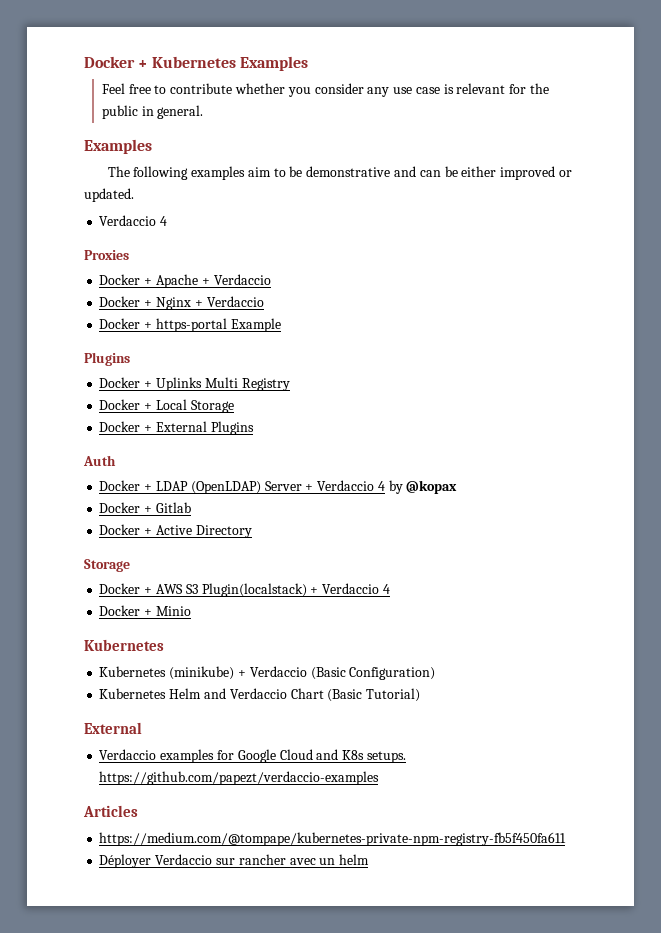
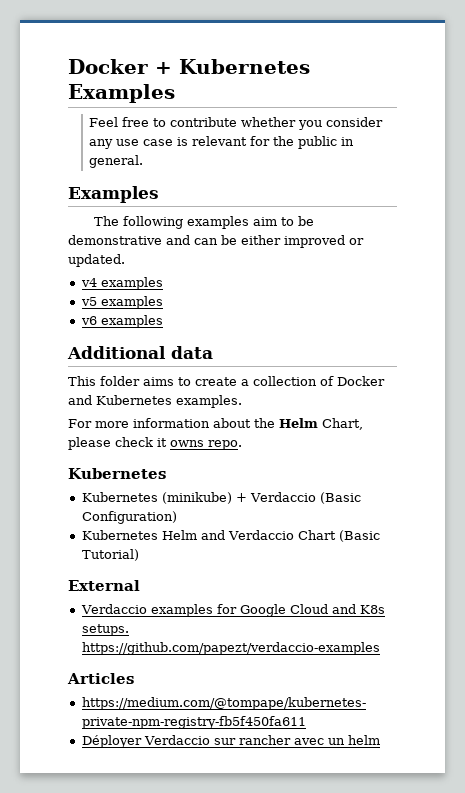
  The following examples aim to be demonstrative and can be either improved or updated.
- Verdaccio 4
- Proxies
- Docker + Apache + Verdaccio
- Docker + Nginx + Verdaccio
- Docker + https-portal Example
- Plugins
- Docker + Uplinks Multi Registry
- Docker + Local Storage
- Docker + External Plugins
- Auth
- Docker + LDAP (OpenLDAP) Server + Verdaccio 4 by @kopax
- Docker + Gitlab
- Docker + Active Directory
- Storage
- Docker + AWS S3 Plugin(localstack) + Verdaccio 4
- Docker + Minio
+ v4 examples
+ v5 examples
+ v6 examples
+ Additional data
+ This folder aims to create a collection of Docker and Kubernetes examples.
+ For more information about the Helm Chart, please check it owns repo.

